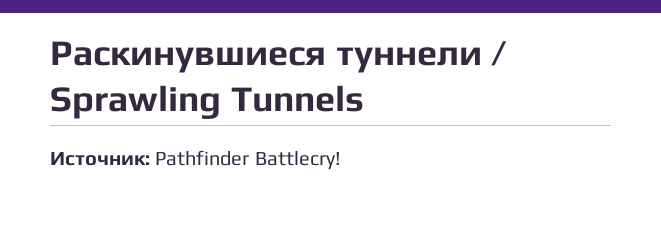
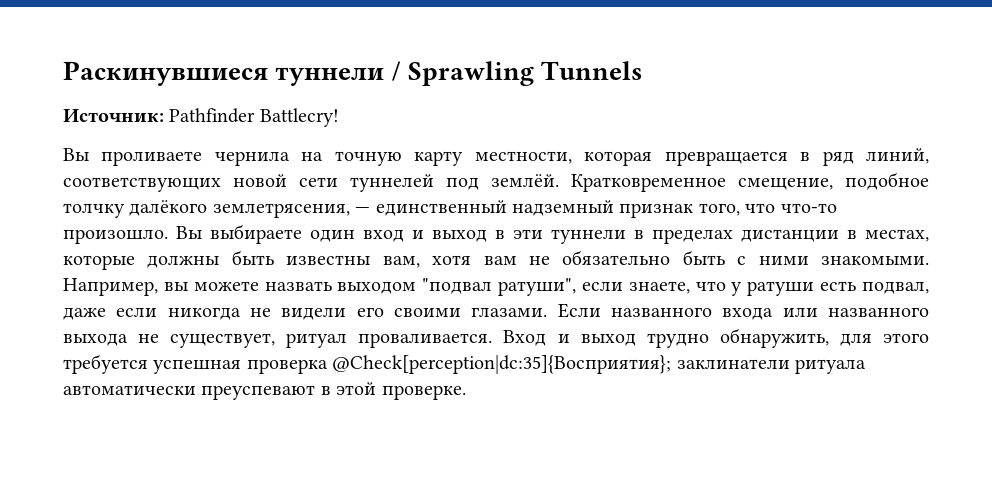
+ Вы проливаете чернила на точную карту местности, которая превращается в ряд линий, соответствующих новой сети туннелей под землёй. Кратковременное смещение, подобное толчку далёкого землетрясения, — единственный надземный признак того, что что-то произошло. Вы выбираете один вход и выход в эти туннели в пределах дистанции в местах, которые должны быть известны вам, хотя вам не обязательно быть с ними знакомыми. Например, вы можете назвать выходом "подвал ратуши", если знаете, что у ратуши есть подвал, даже если никогда не видели его своими глазами. Если названного входа или названного выхода не существует, ритуал проваливается. Вход и выход трудно обнаружить, для этого требуется успешная проверка @Check[perception|dc:35]{Восприятия}; заклинатели ритуала автоматически преуспевают в этой проверке.

